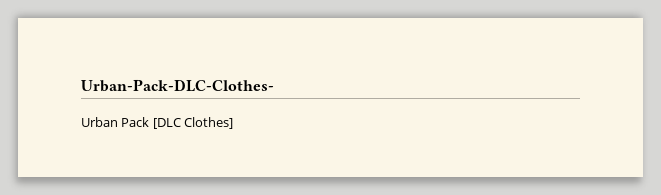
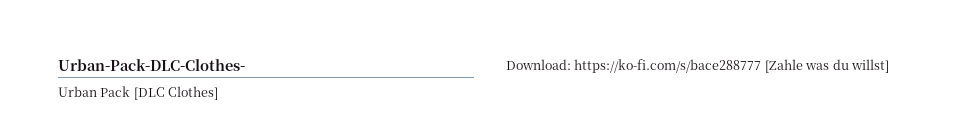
+ Download: https://ko-fi.com/s/bace288777 [Zahle was du willst]

